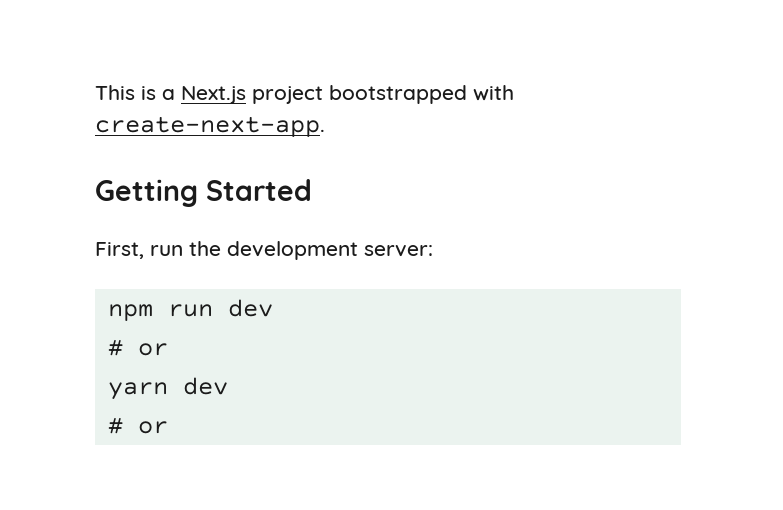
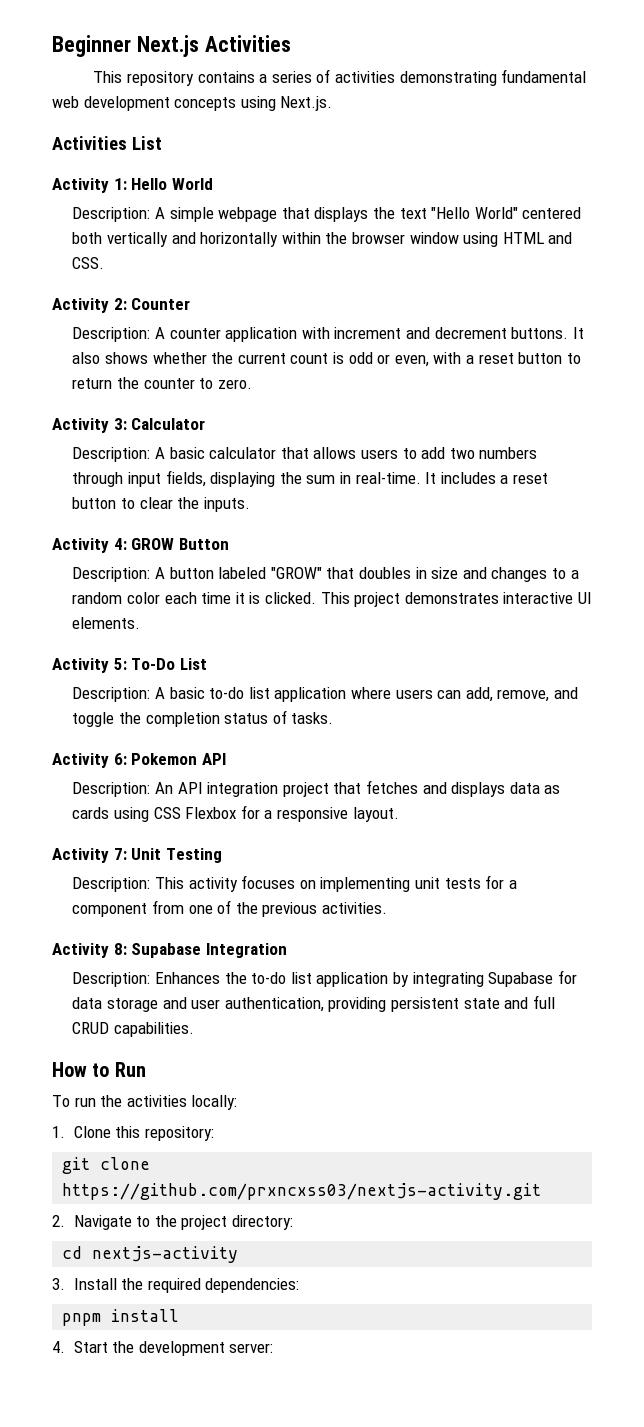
- This is a Next.js project bootstrapped with create-next-app.
- Getting Started
- First, run the development server:
- npm run dev
- # or
- yarn dev
- # or
+ Beginner Next.js Activities
+ This repository contains a series of activities demonstrating fundamental web development concepts using Next.js.
+ Activities List
+ Activity 1: Hello World
+ Description: A simple webpage that displays the text "Hello World" centered both vertically and horizontally within the browser window using HTML and CSS.
+ Activity 2: Counter
+ Description: A counter application with increment and decrement buttons. It also shows whether the current count is odd or even, with a reset button to return the counter to zero.
+ Activity 3: Calculator
+ Description: A basic calculator that allows users to add two numbers through input fields, displaying the sum in real-time. It includes a reset button to clear the inputs.
+ Activity 4: GROW Button
+ Description: A button labeled "GROW" that doubles in size and changes to a random color each time it is clicked. This project demonstrates interactive UI elements.
+ Activity 5: To-Do List
+ Description: A basic to-do list application where users can add, remove, and toggle the completion status of tasks.
+ Activity 6: Pokemon API
+ Description: An API integration project that fetches and displays data as cards using CSS Flexbox for a responsive layout.
+ Activity 7: Unit Testing
+ Description: This activity focuses on implementing unit tests for a component from one of the previous activities.
+ Activity 8: Supabase Integration
+ Description: Enhances the to-do list application by integrating Supabase for data storage and user authentication, providing persistent state and full CRUD capabilities.
+ How to Run
+ To run the activities locally:
+ 1. Clone this repository:
+ git clone https://github.com/prxncxss03/nextjs-activity.git
+ 2. Navigate to the project directory:
+ cd nextjs-activity
+ 3. Install the required dependencies:
+ pnpm install
+ 4. Start the development server:

